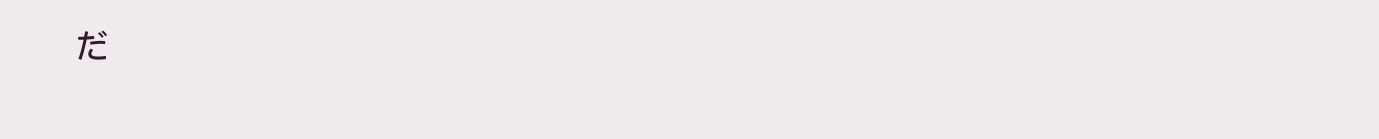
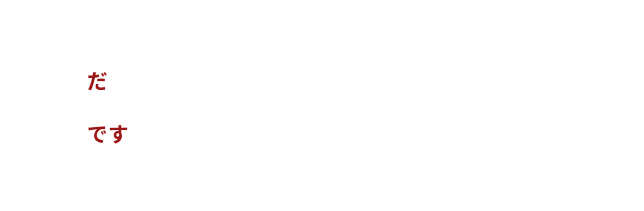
+ です

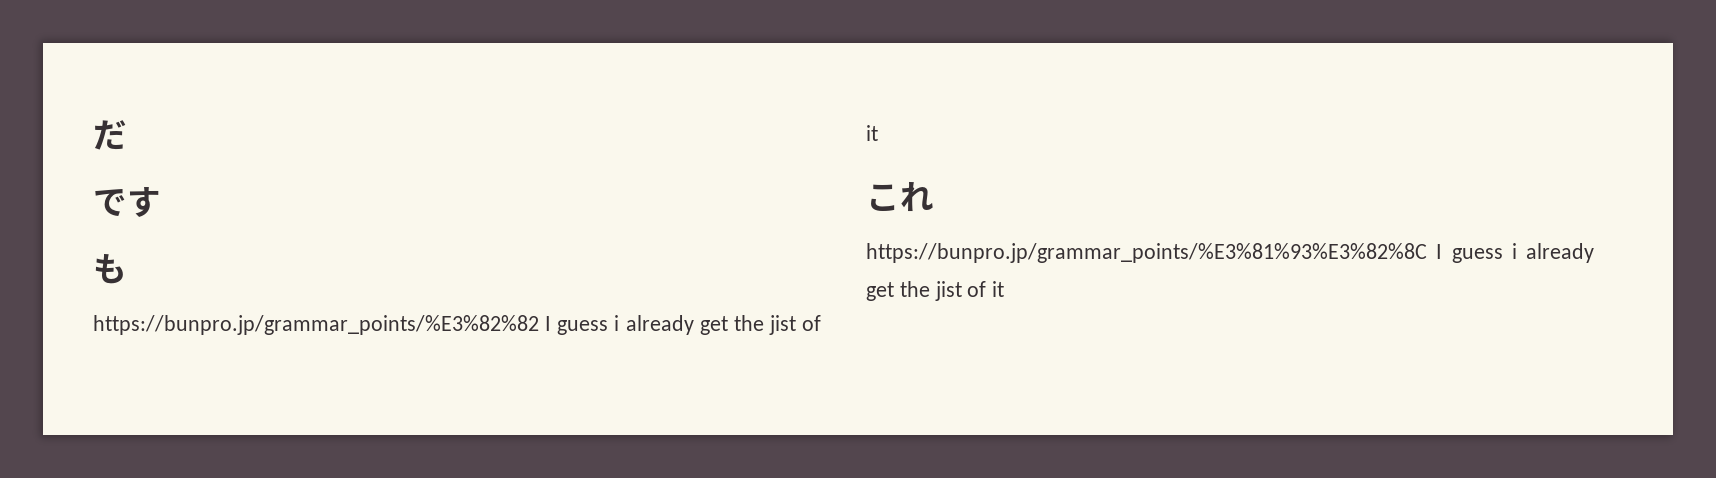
+ も
+ https://bunpro.jp/grammar_points/%E3%82%82 I guess i already get the jist of it
+ これ
+ https://bunpro.jp/grammar_points/%E3%81%93%E3%82%8C I guess i already get the jist of it

